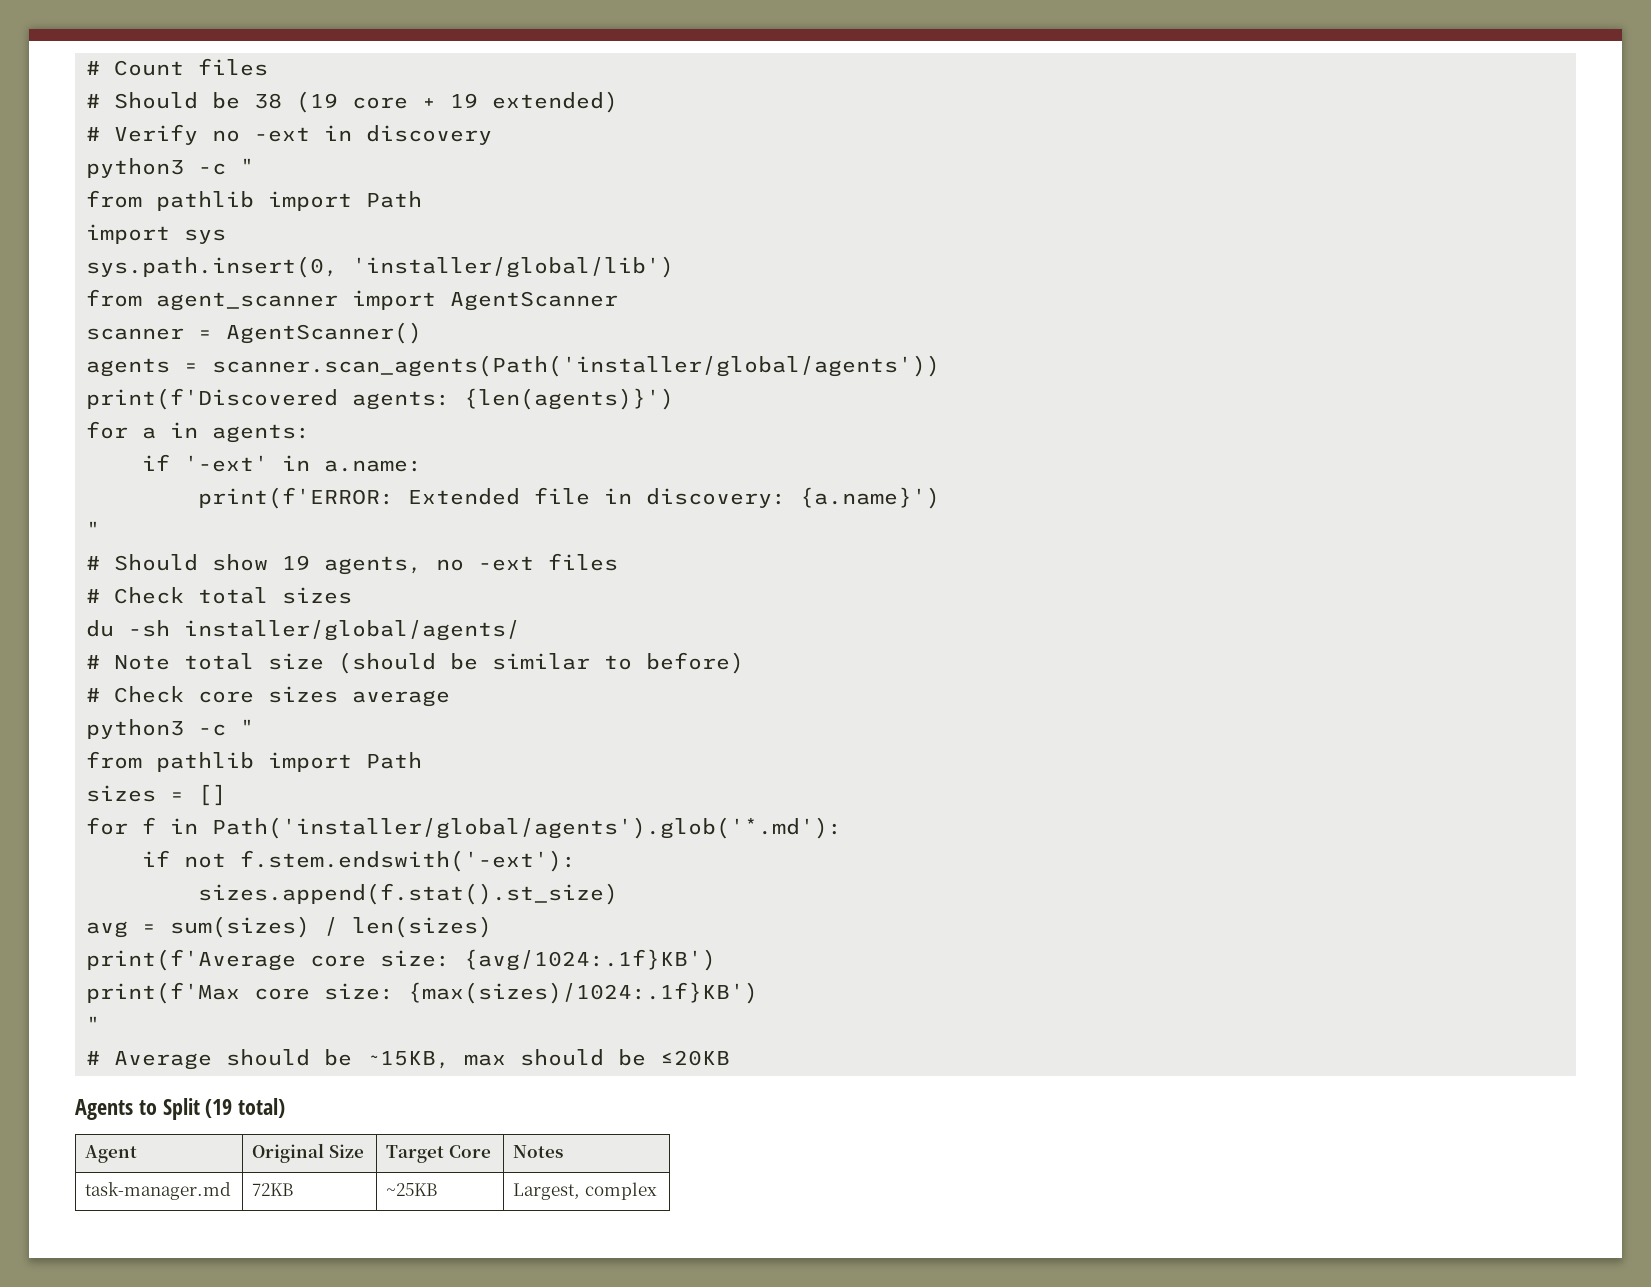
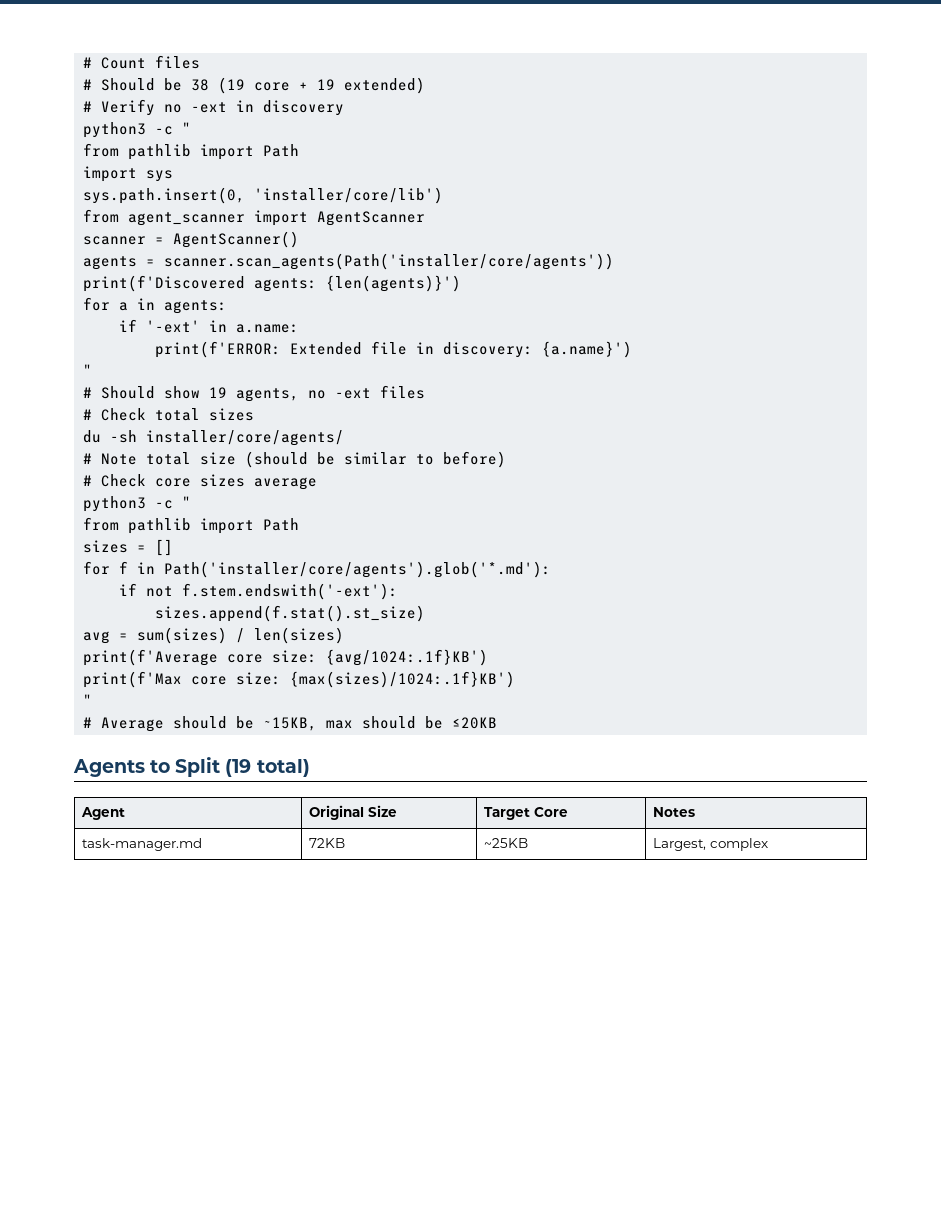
- sys.path.insert(0, 'installer/global/lib')
+ sys.path.insert(0, 'installer/core/lib')
- agents = scanner.scan_agents(Path('installer/global/agents'))
+ agents = scanner.scan_agents(Path('installer/core/agents'))
- du -sh installer/global/agents/
+ du -sh installer/core/agents/
- for f in Path('installer/global/agents').glob('*.md'):
+ for f in Path('installer/core/agents').glob('*.md'):

